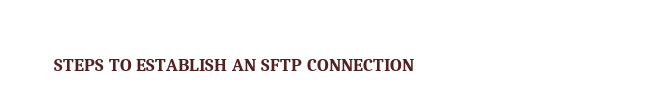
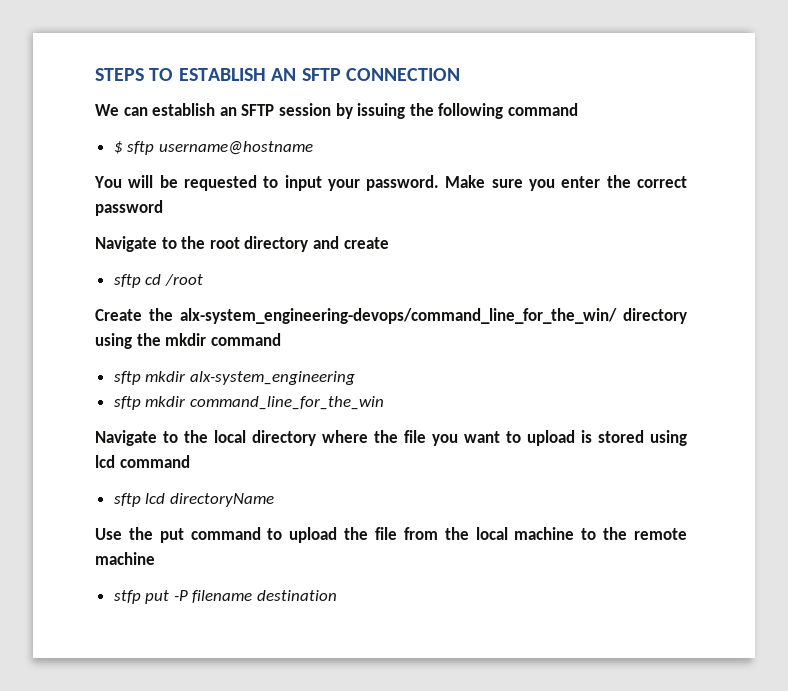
+ We can establish an SFTP session by issuing the following command
+ $ sftp username@hostname
+ You will be requested to input your password. Make sure you enter the correct password
+ Navigate to the root directory and create
+ sftp cd /root
+ Create the alx-system_engineering-devops/command_line_for_the_win/ directory using the mkdir command
+ sftp mkdir alx-system_engineering
+ sftp mkdir command_line_for_the_win
+ Navigate to the local directory where the file you want to upload is stored using lcd command
+ sftp lcd directoryName
+ Use the put command to upload the file from the local machine to the remote machine
+ stfp put -P filename destination

